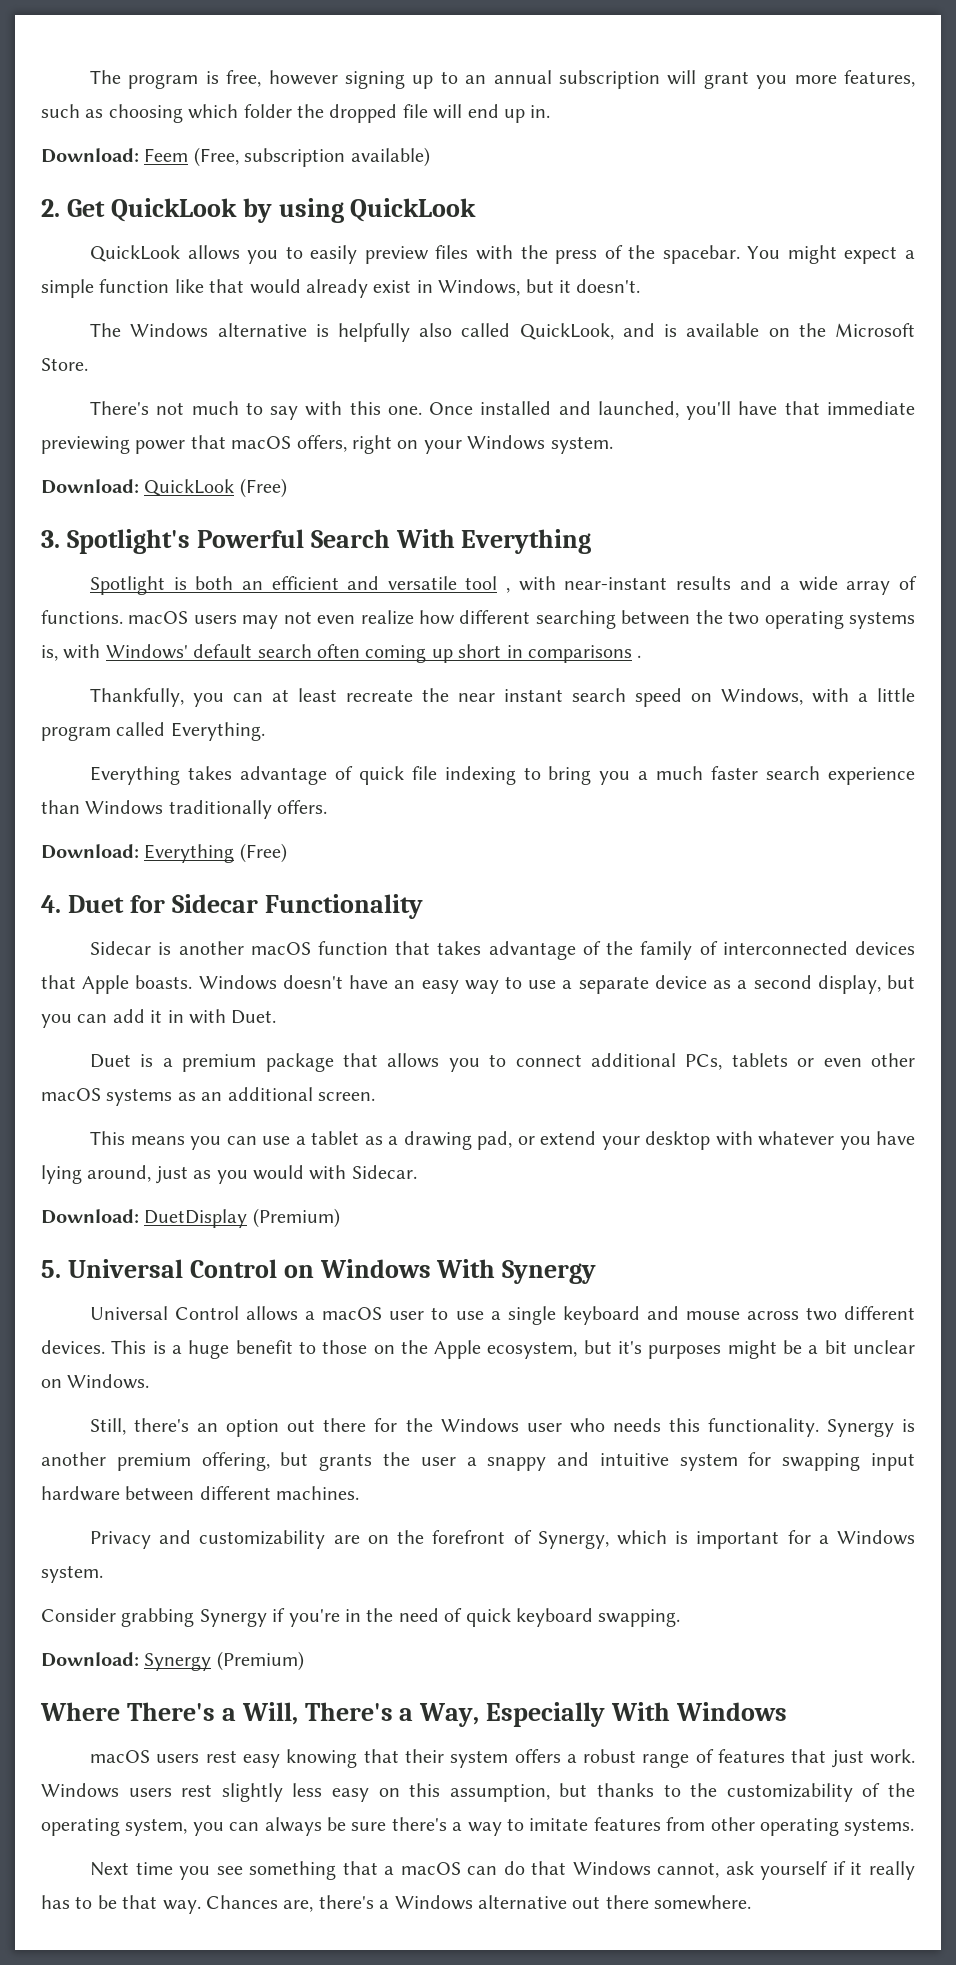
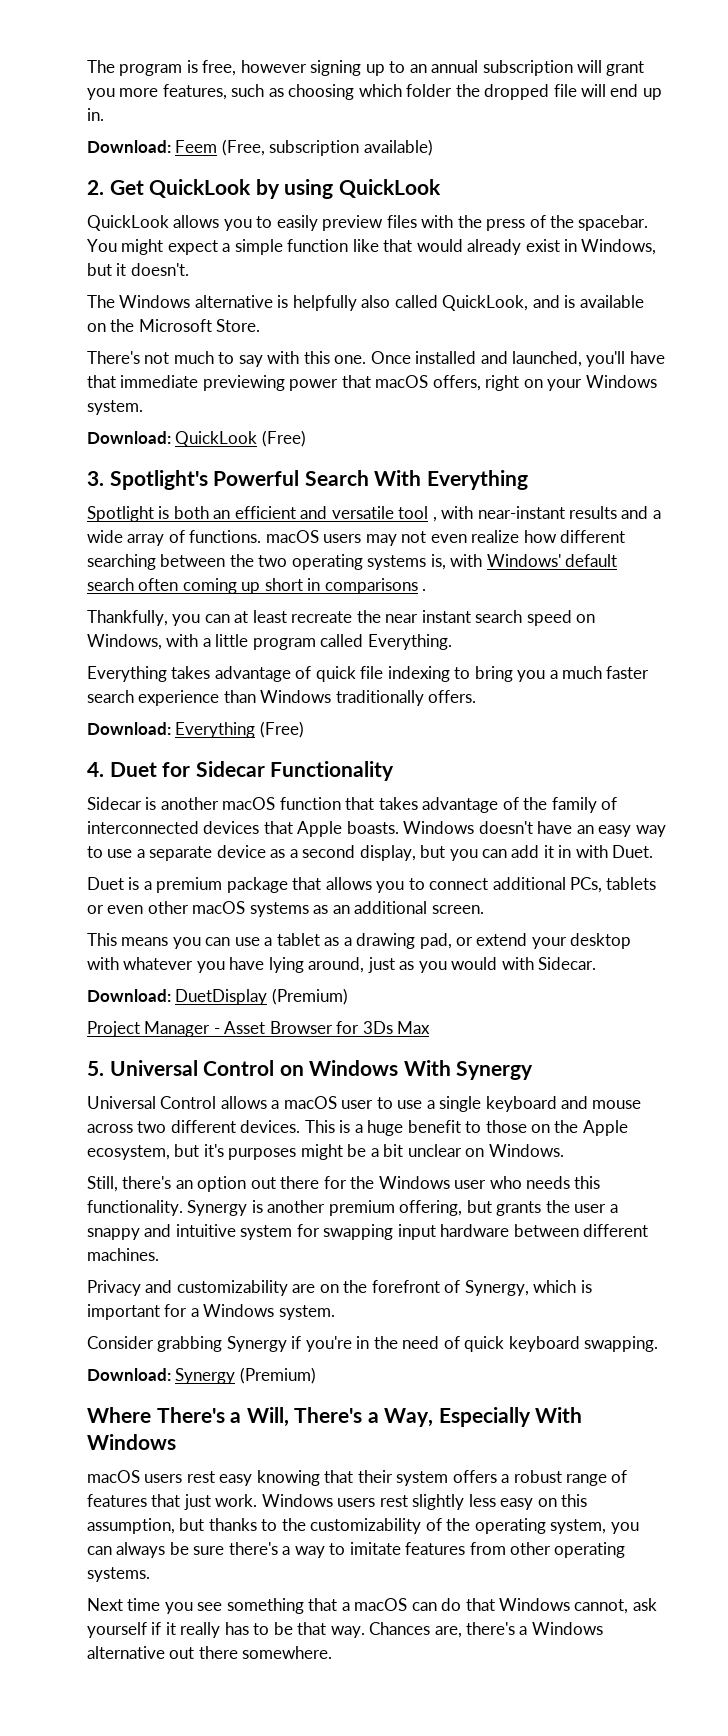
+ Project Manager - Asset Browser for 3Ds Max

